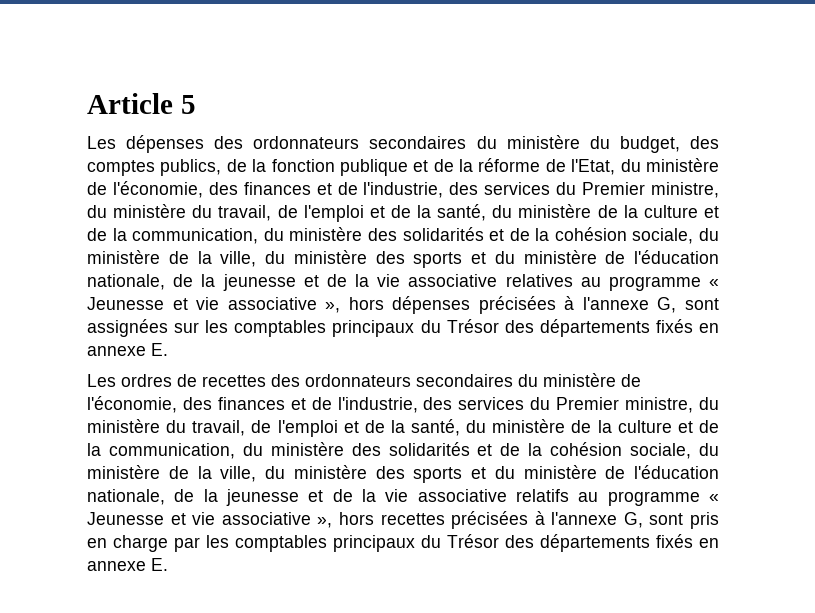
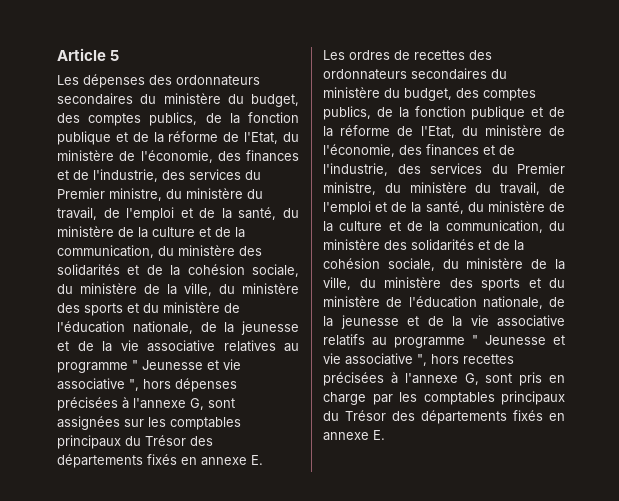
- Les dépenses des ordonnateurs secondaires du ministère du budget, des comptes publics, de la fonction publique et de la réforme de l'Etat, du ministère de l'économie, des finances et de l'industrie, des services du Premier ministre, du ministère du travail, de l'emploi et de la santé, du ministère de la culture et de la communication, du ministère des solidarités et de la cohésion sociale, du ministère de la ville, du ministère des sports et du ministère de l'éducation nationale, de la jeunesse et de la vie associative relatives au programme « Jeunesse et vie associative », hors dépenses précisées à l'annexe G, sont assignées sur les comptables principaux du Trésor des départements fixés en annexe E.
+ Les dépenses des ordonnateurs secondaires du ministère du budget, des comptes publics, de la fonction publique et de la réforme de l'Etat, du ministère de l'économie, des finances et de l'industrie, des services du Premier ministre, du ministère du travail, de l'emploi et de la santé, du ministère de la culture et de la communication, du ministère des solidarités et de la cohésion sociale, du ministère de la ville, du ministère des sports et du ministère de l'éducation nationale, de la jeunesse et de la vie associative relatives au programme " Jeunesse et vie associative ", hors dépenses précisées à l'annexe G, sont assignées sur les comptables principaux du Trésor des départements fixés en annexe E.
- Les ordres de recettes des ordonnateurs secondaires du ministère de l'économie, des finances et de l'industrie, des services du Premier ministre, du ministère du travail, de l'emploi et de la santé, du ministère de la culture et de la communication, du ministère des solidarités et de la cohésion sociale, du ministère de la ville, du ministère des sports et du ministère de l'éducation nationale, de la jeunesse et de la vie associative relatifs au programme « Jeunesse et vie associative », hors recettes précisées à l'annexe G, sont pris en charge par les comptables principaux du Trésor des départements fixés en annexe E.
+ Les ordres de recettes des ordonnateurs secondaires du ministère du budget, des comptes publics, de la fonction publique et de la réforme de l'Etat, du ministère de l'économie, des finances et de l'industrie, des services du Premier ministre, du ministère du travail, de l'emploi et de la santé, du ministère de la culture et de la communication, du ministère des solidarités et de la cohésion sociale, du ministère de la ville, du ministère des sports et du ministère de l'éducation nationale, de la jeunesse et de la vie associative relatifs au programme " Jeunesse et vie associative ", hors recettes précisées à l'annexe G, sont pris en charge par les comptables principaux du Trésor des départements fixés en annexe E.

